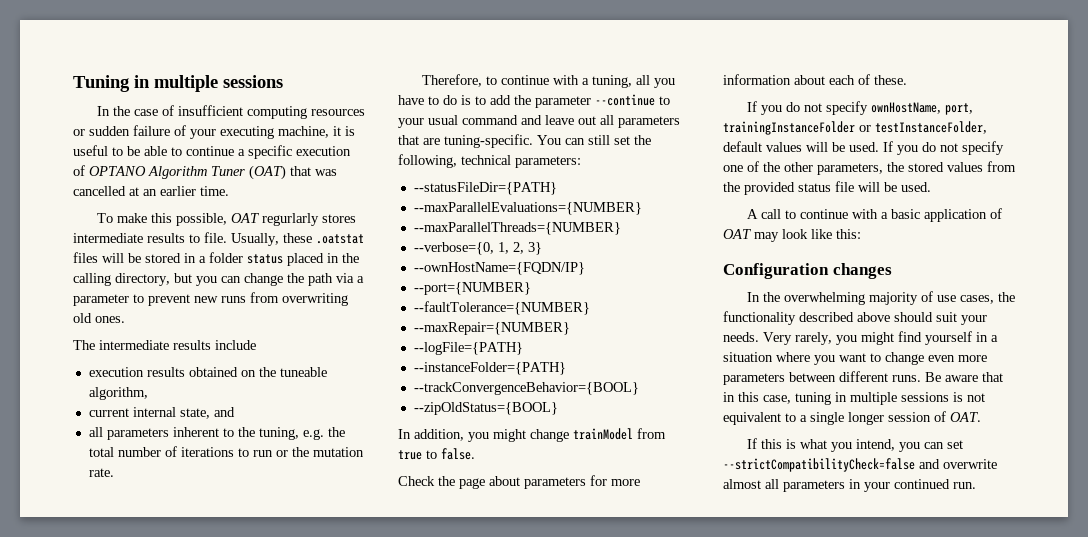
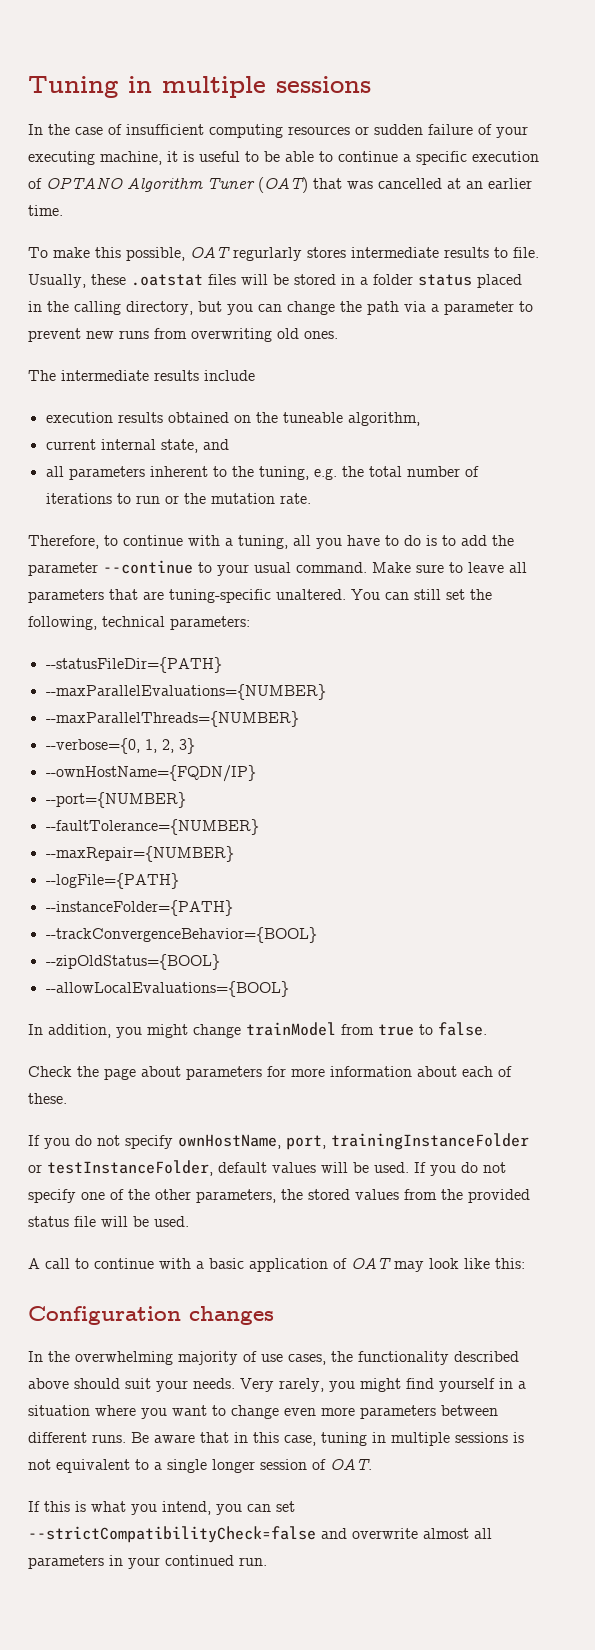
- Therefore, to continue with a tuning, all you have to do is to add the parameter --continue to your usual command and leave out all parameters that are tuning-specific.
+ Therefore, to continue with a tuning, all you have to do is to add the parameter --continue to your usual command. Make sure to leave all parameters that are tuning-specific unaltered.
+ --allowLocalEvaluations={BOOL}

